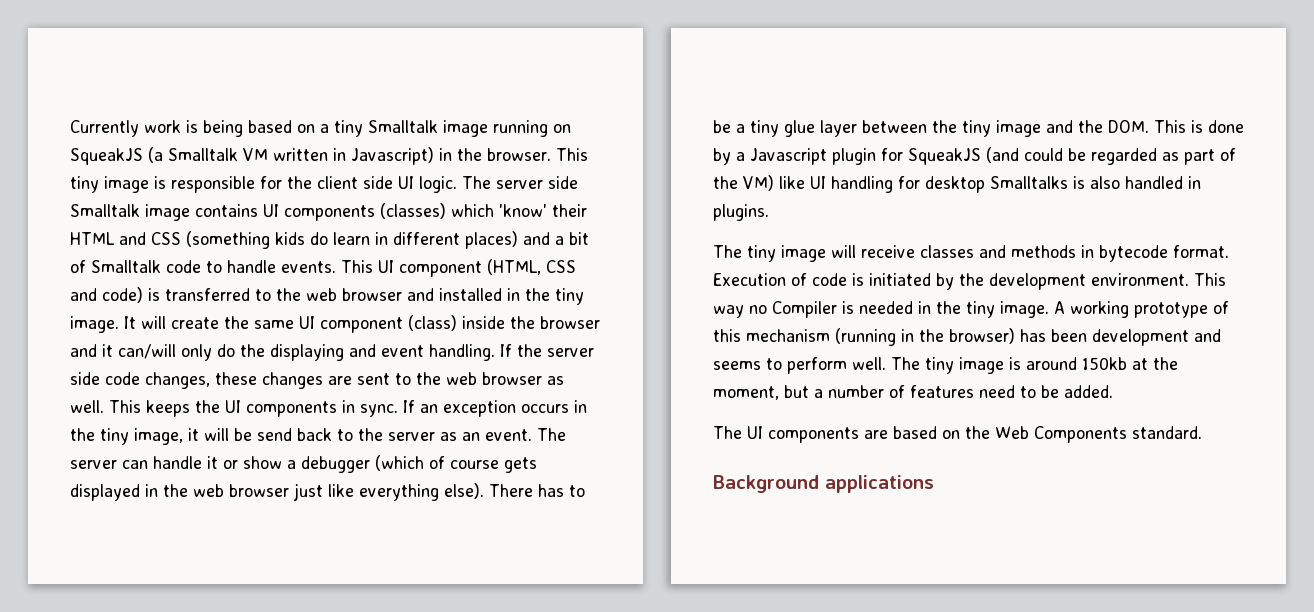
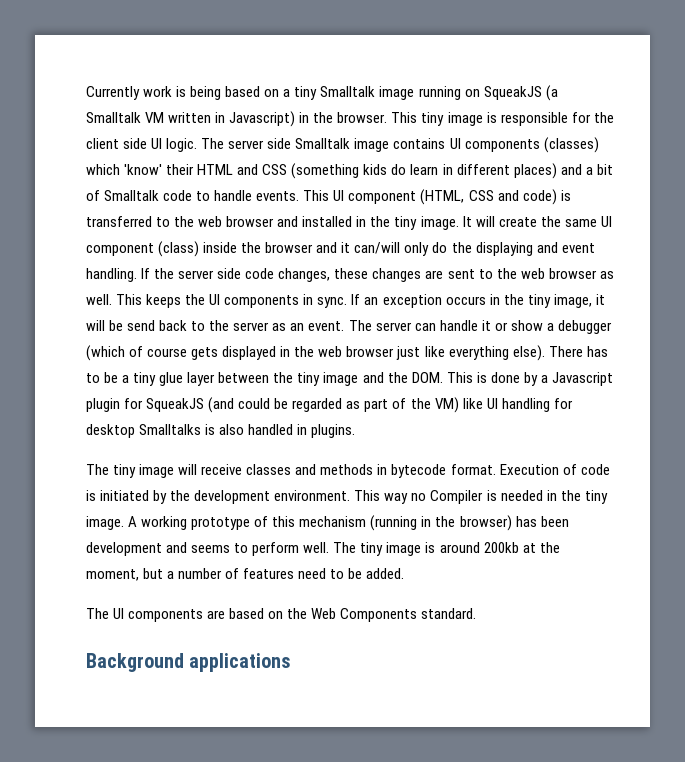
- The tiny image is around 150kb at the moment, but a number of features need to be added.
+ The tiny image is around 200kb at the moment, but a number of features need to be added.

